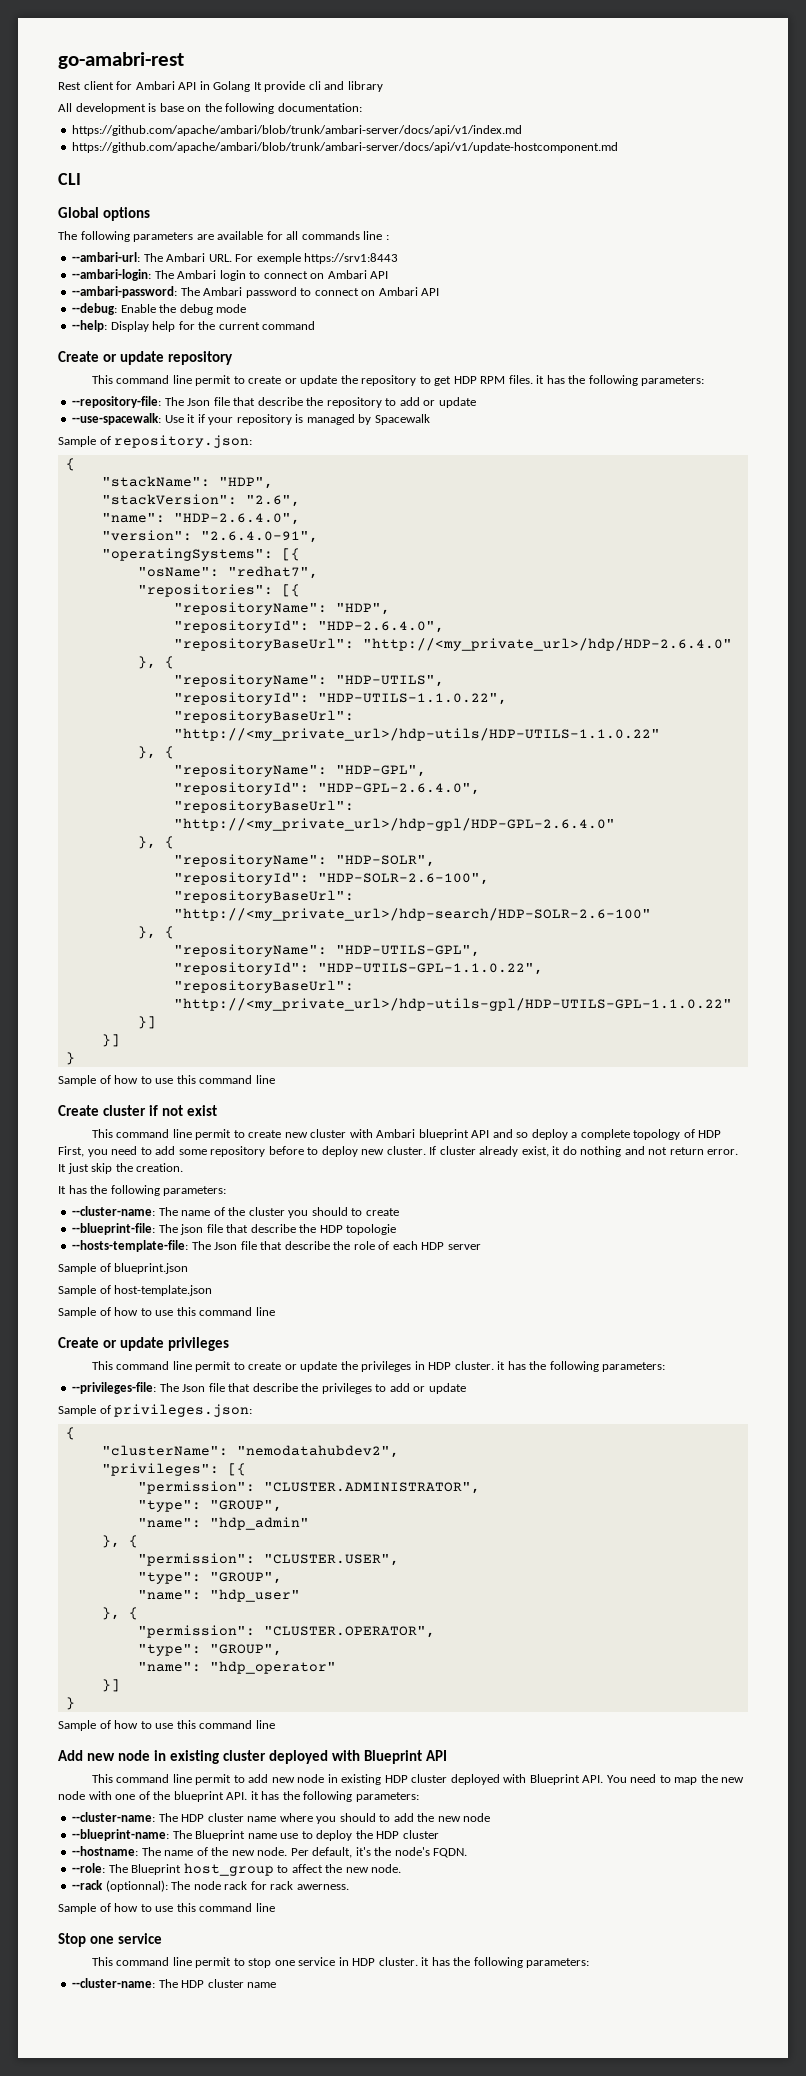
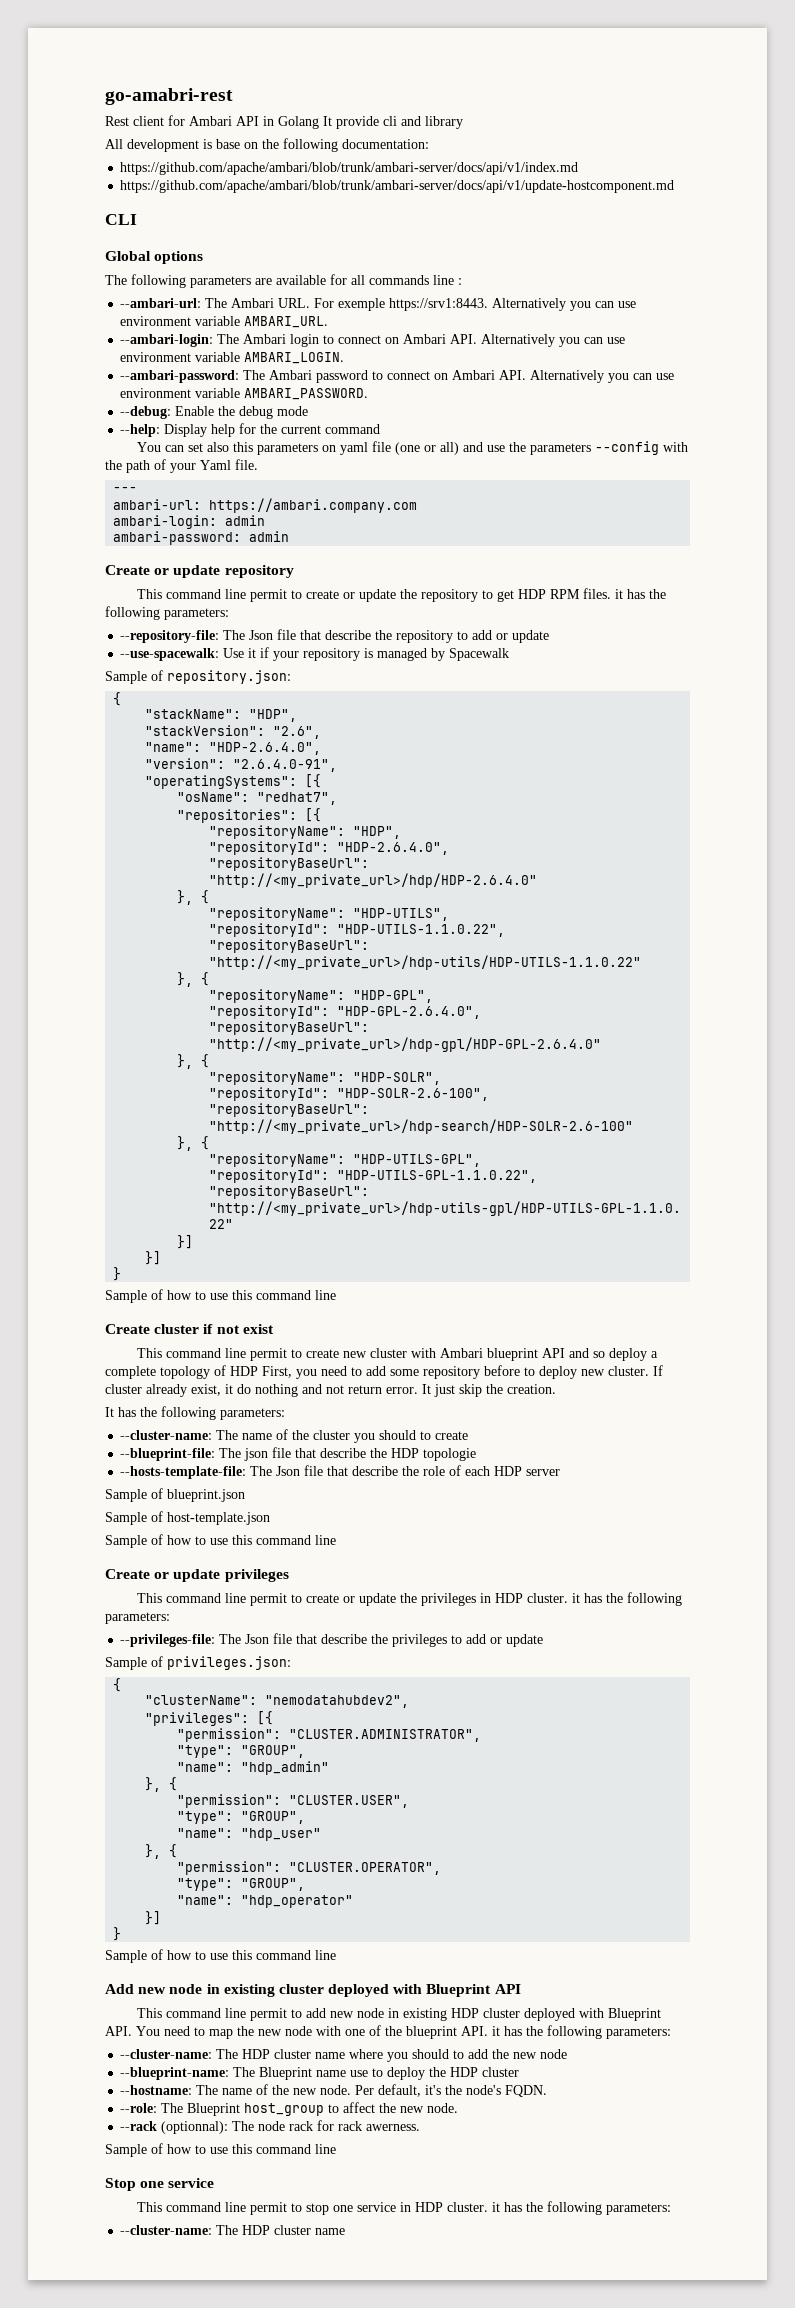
- --ambari-url: The Ambari URL. For exemple https://srv1:8443
+ --ambari-url: The Ambari URL. For exemple https://srv1:8443. Alternatively you can use environment variable AMBARI_URL.
- --ambari-login: The Ambari login to connect on Ambari API
+ --ambari-login: The Ambari login to connect on Ambari API. Alternatively you can use environment variable AMBARI_LOGIN.
- --ambari-password: The Ambari password to connect on Ambari API
+ --ambari-password: The Ambari password to connect on Ambari API. Alternatively you can use environment variable AMBARI_PASSWORD.
+ You can set also this parameters on yaml file (one or all) and use the parameters --config with the path of your Yaml file.
+ ---
+ ambari-url: https://ambari.company.com
+ ambari-login: admin
+ ambari-password: admin

